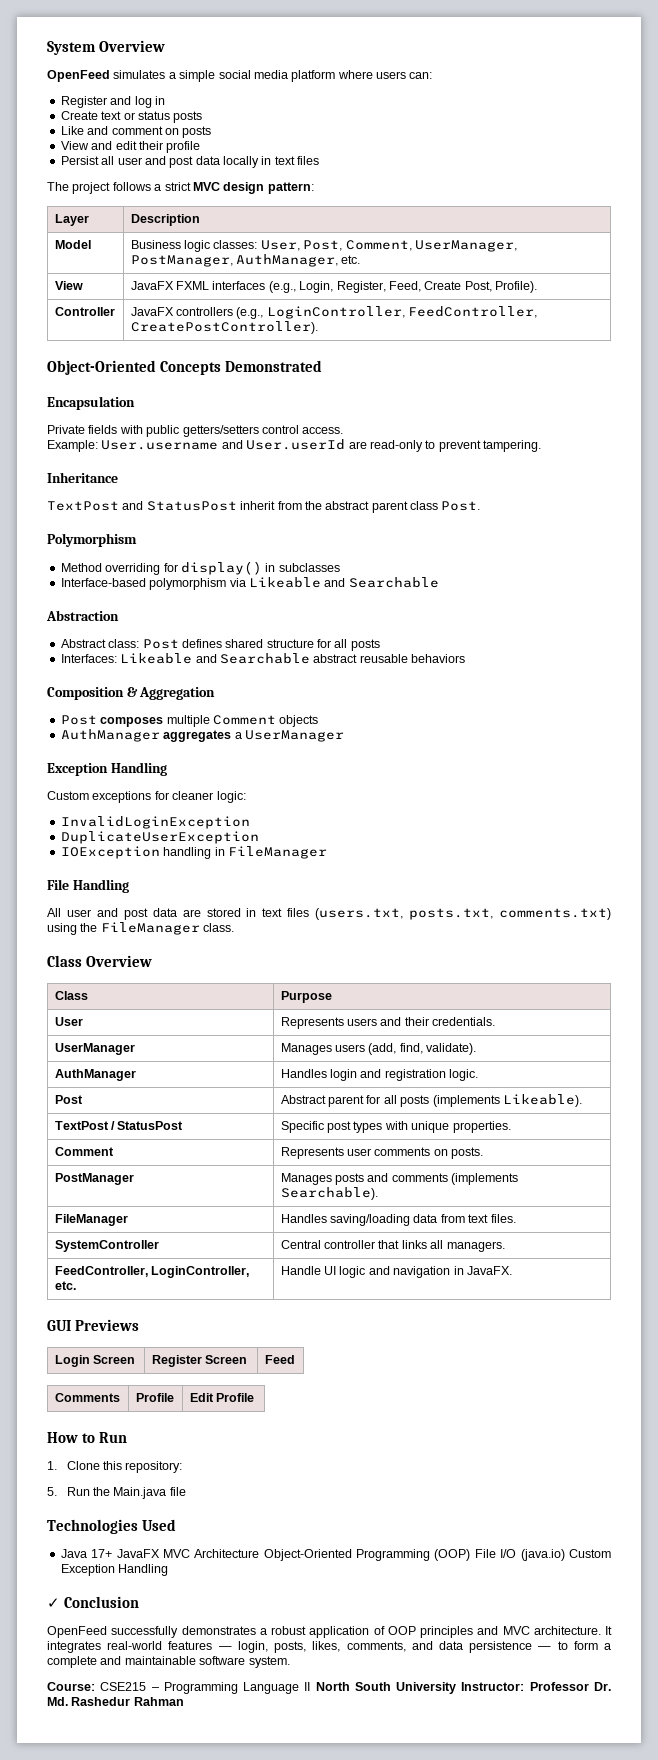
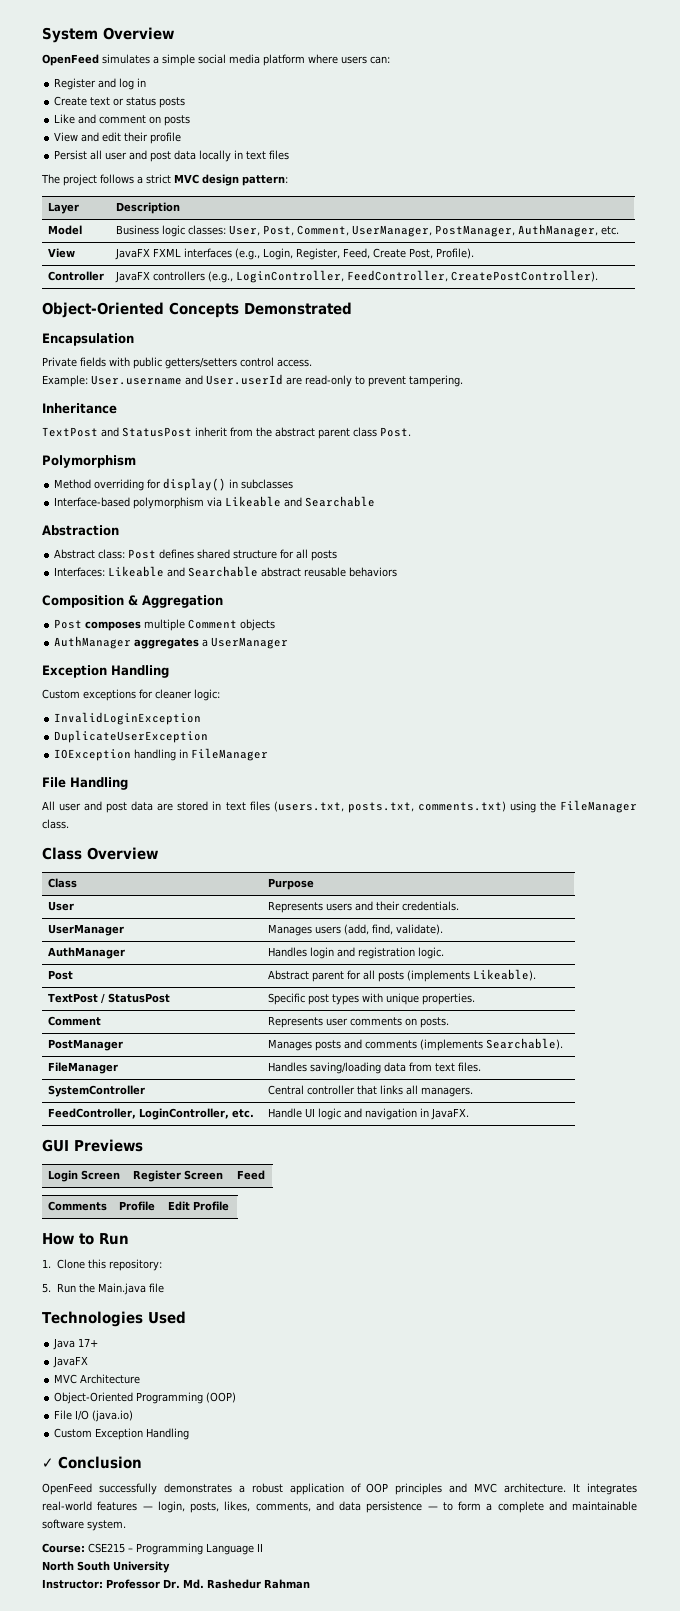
- Java 17+ JavaFX MVC Architecture Object-Oriented Programming (OOP) File I/O (java.io) Custom Exception Handling
+ Java 17+
+ JavaFX
+ MVC Architecture
+ Object-Oriented Programming (OOP)
+ File I/O (java.io)
+ Custom Exception Handling
- Course: CSE215 – Programming Language II North South University Instructor: Professor Dr. Md. Rashedur Rahman
+ Course: CSE215 – Programming Language II
+ North South University
+ Instructor: Professor Dr. Md. Rashedur Rahman

